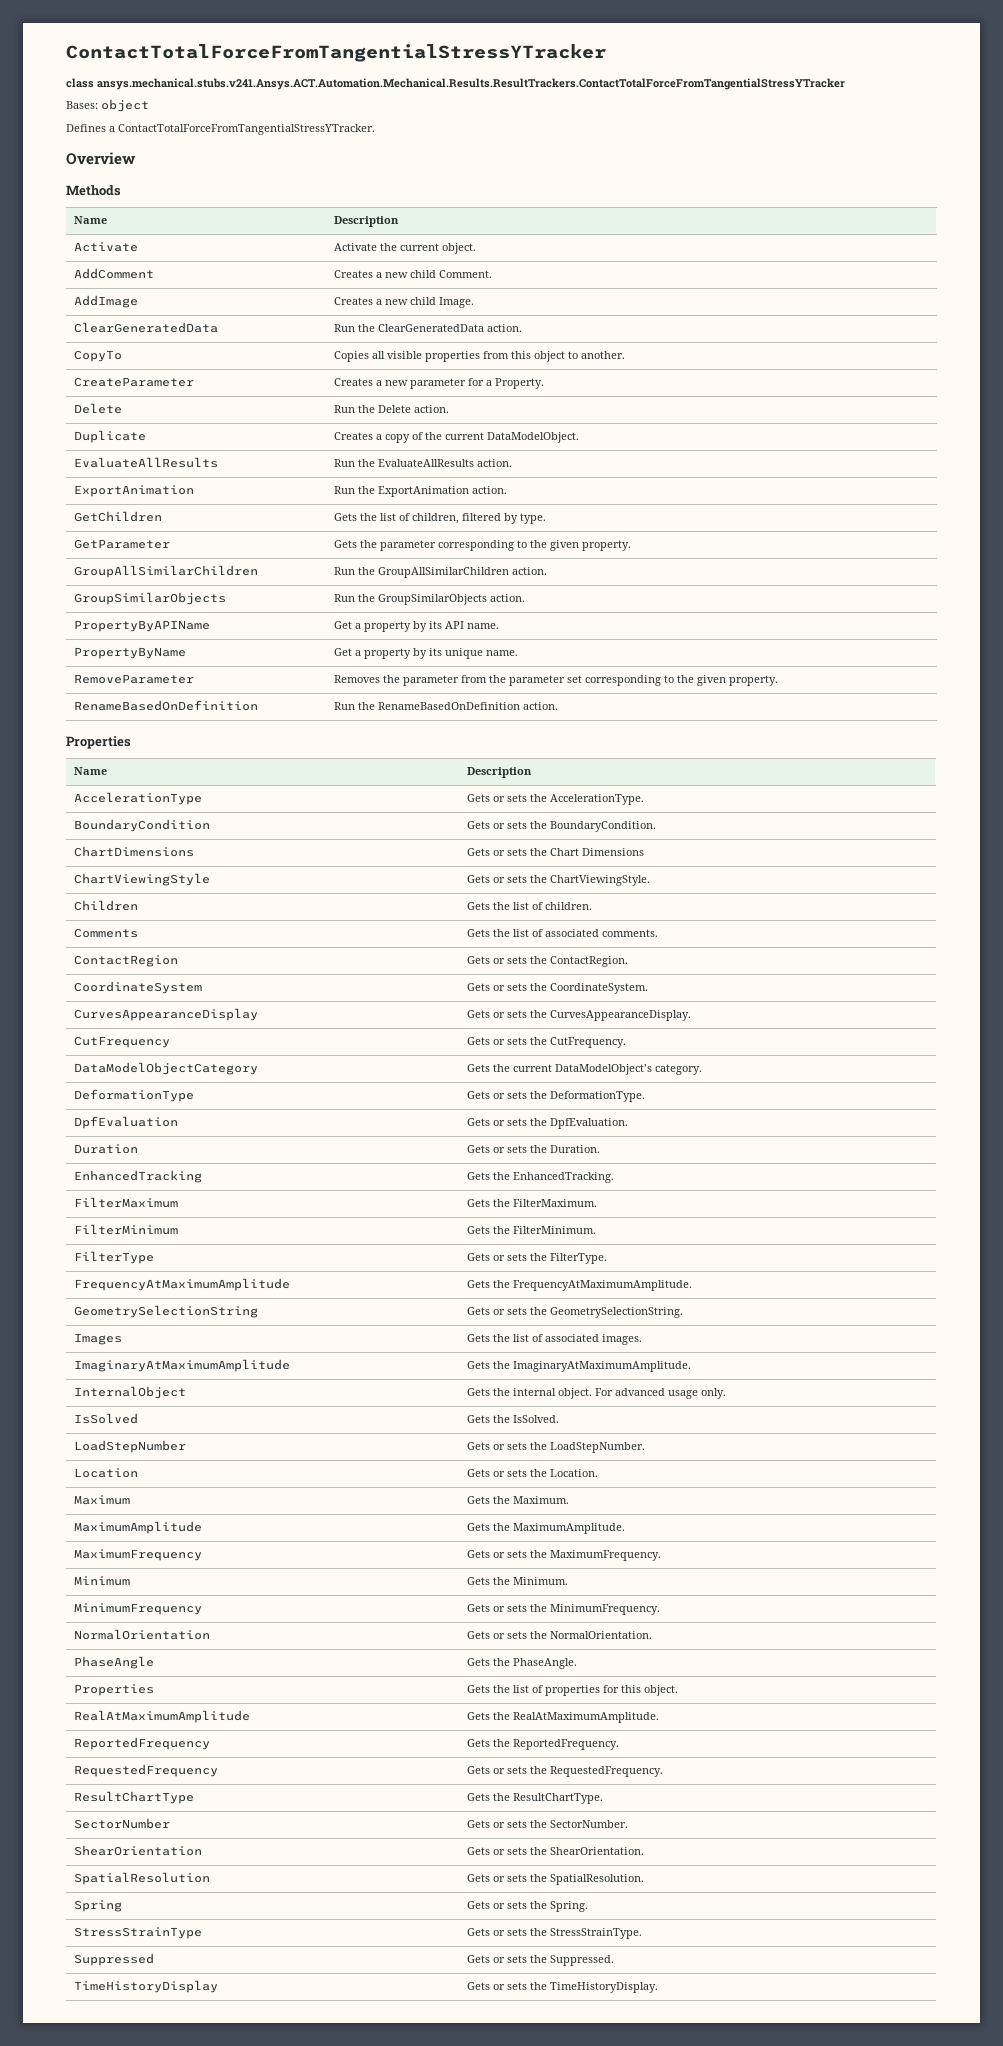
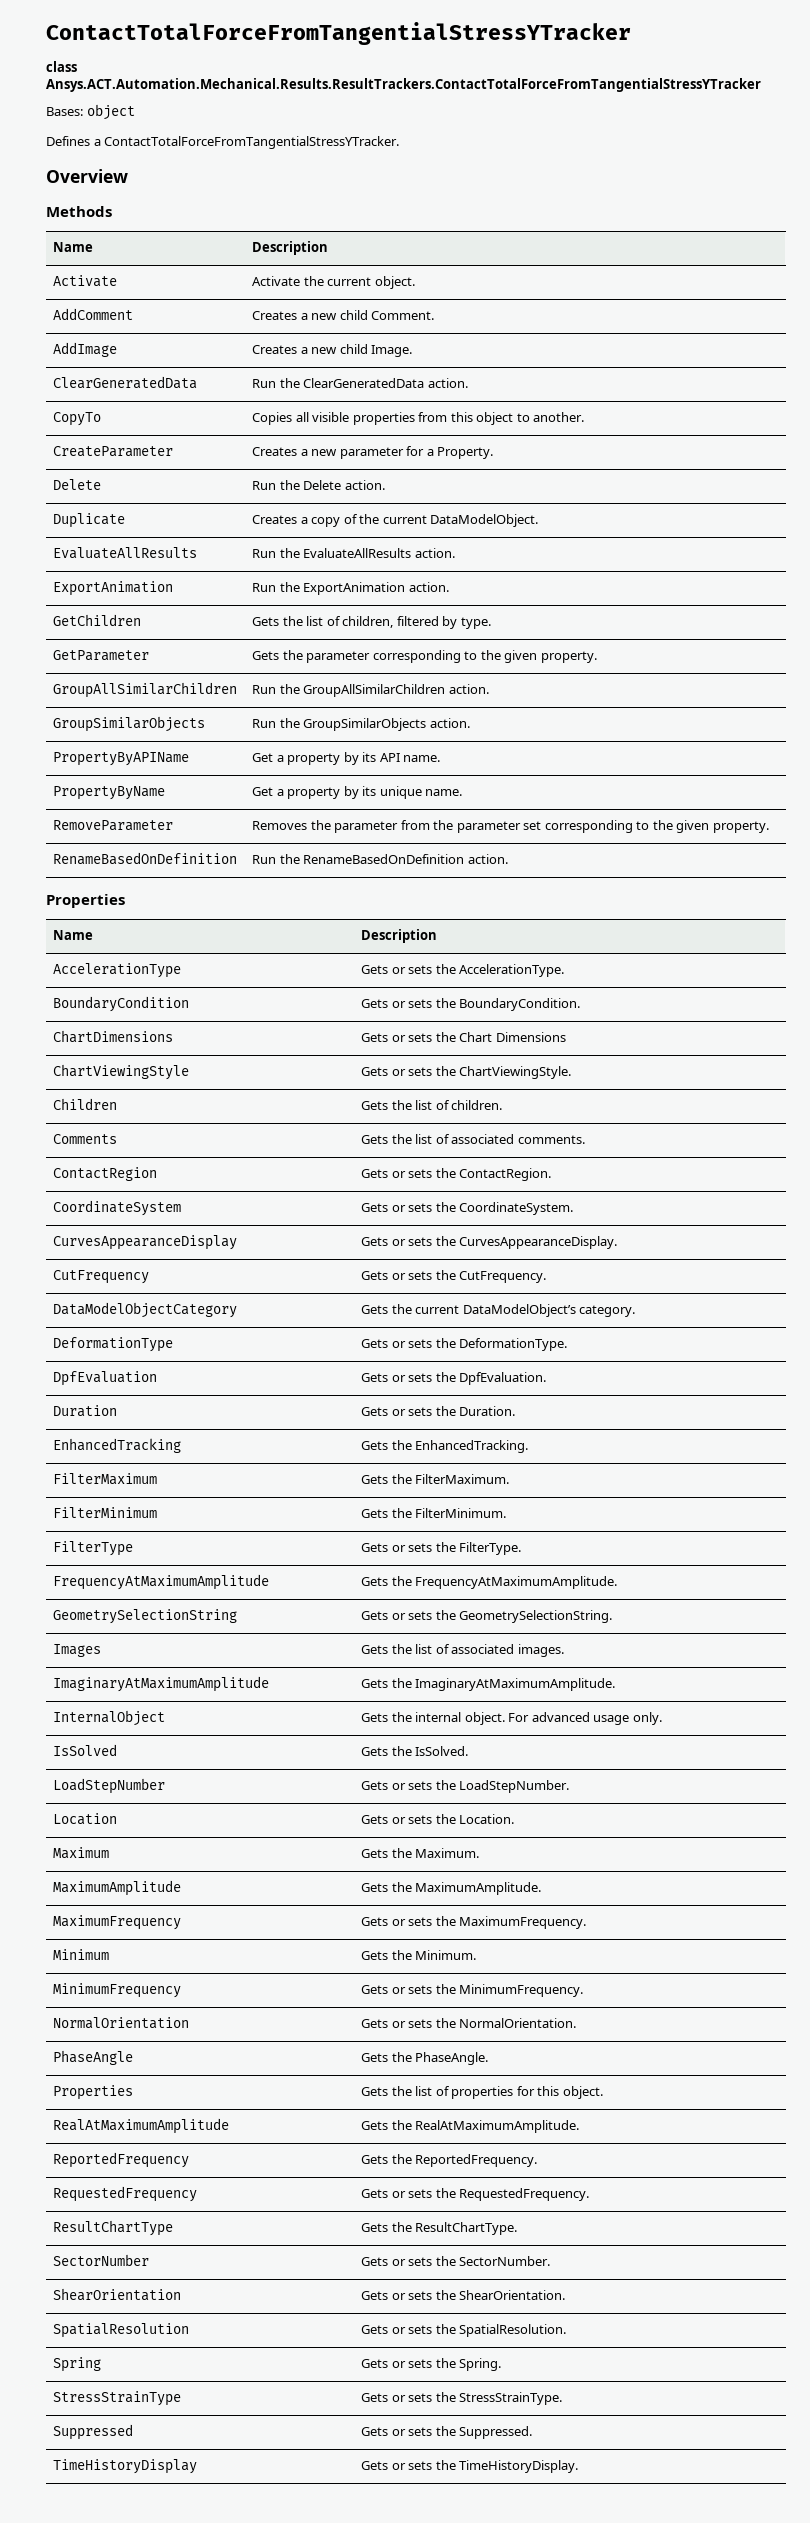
- class ansys.mechanical.stubs.v241.Ansys.ACT.Automation.Mechanical.Results.ResultTrackers.ContactTotalForceFromTangentialStressYTracker
+ class Ansys.ACT.Automation.Mechanical.Results.ResultTrackers.ContactTotalForceFromTangentialStressYTracker

